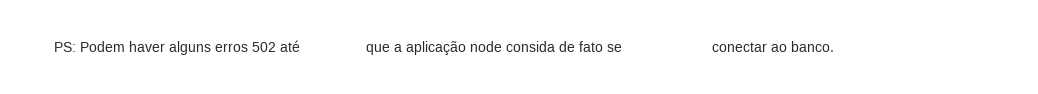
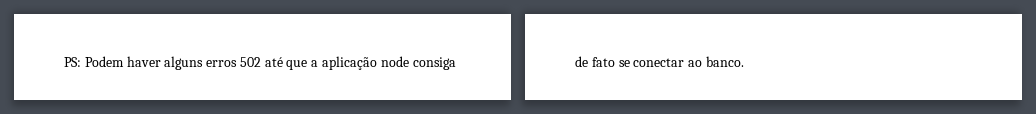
- PS: Podem haver alguns erros 502 até que a aplicação node consida de fato se conectar ao banco.
+ PS: Podem haver alguns erros 502 até que a aplicação node consiga de fato se conectar ao banco.

